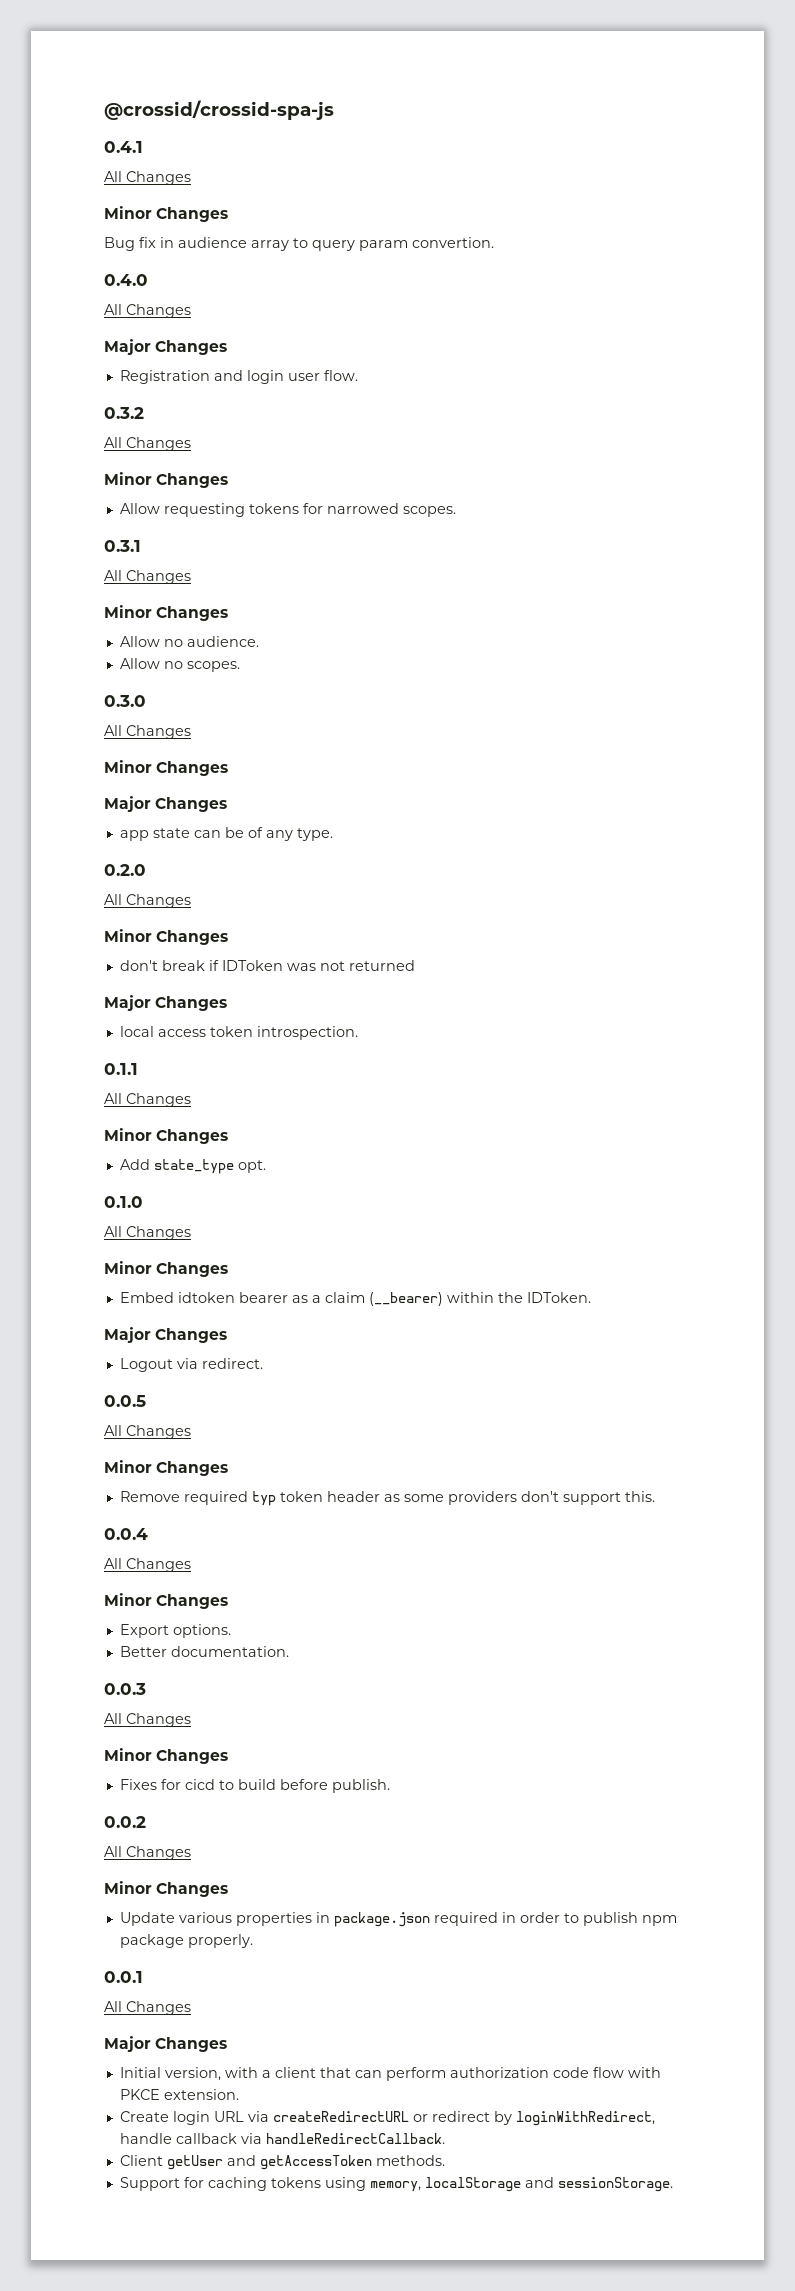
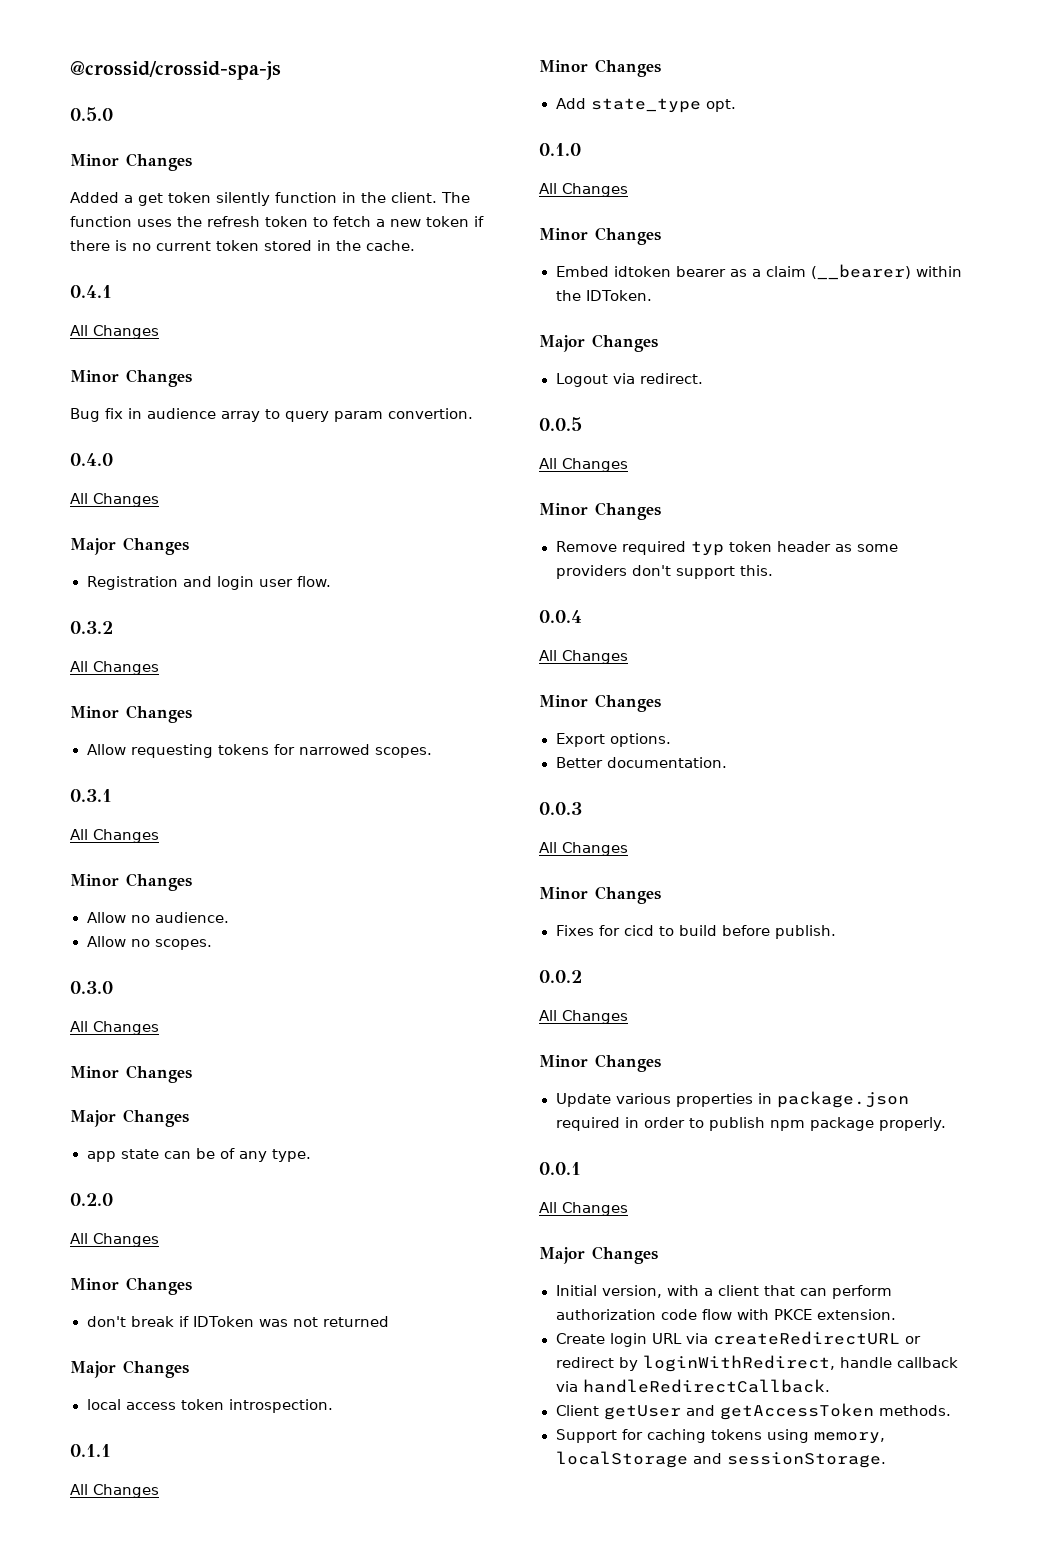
+ 0.5.0
+ Minor Changes
+ Added a get token silently function in the client. The function uses the refresh token to fetch a new token if there is no current token stored in the cache.

